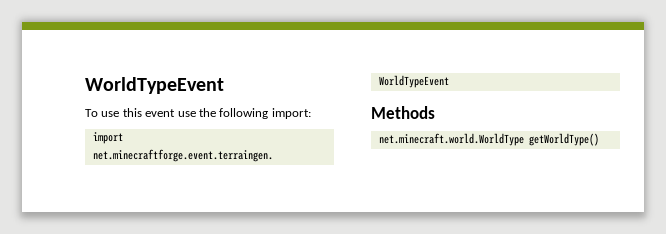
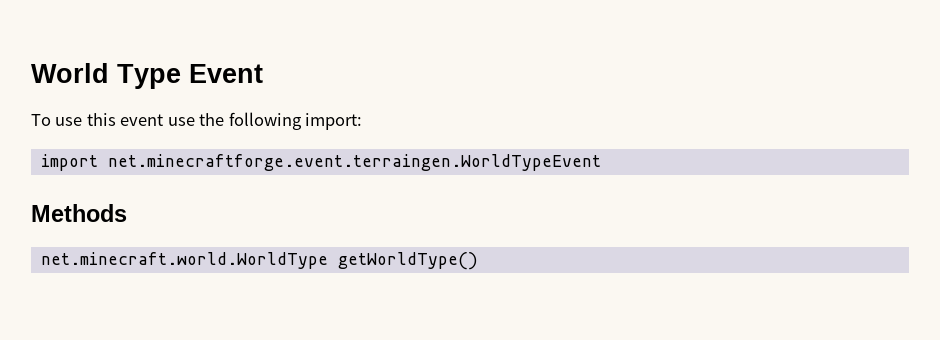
- WorldTypeEvent
+ World Type Event

